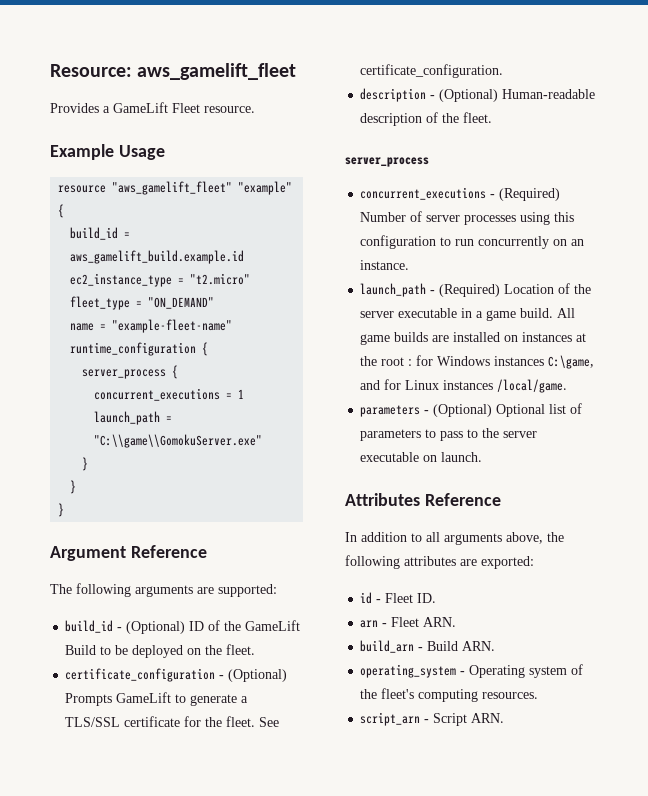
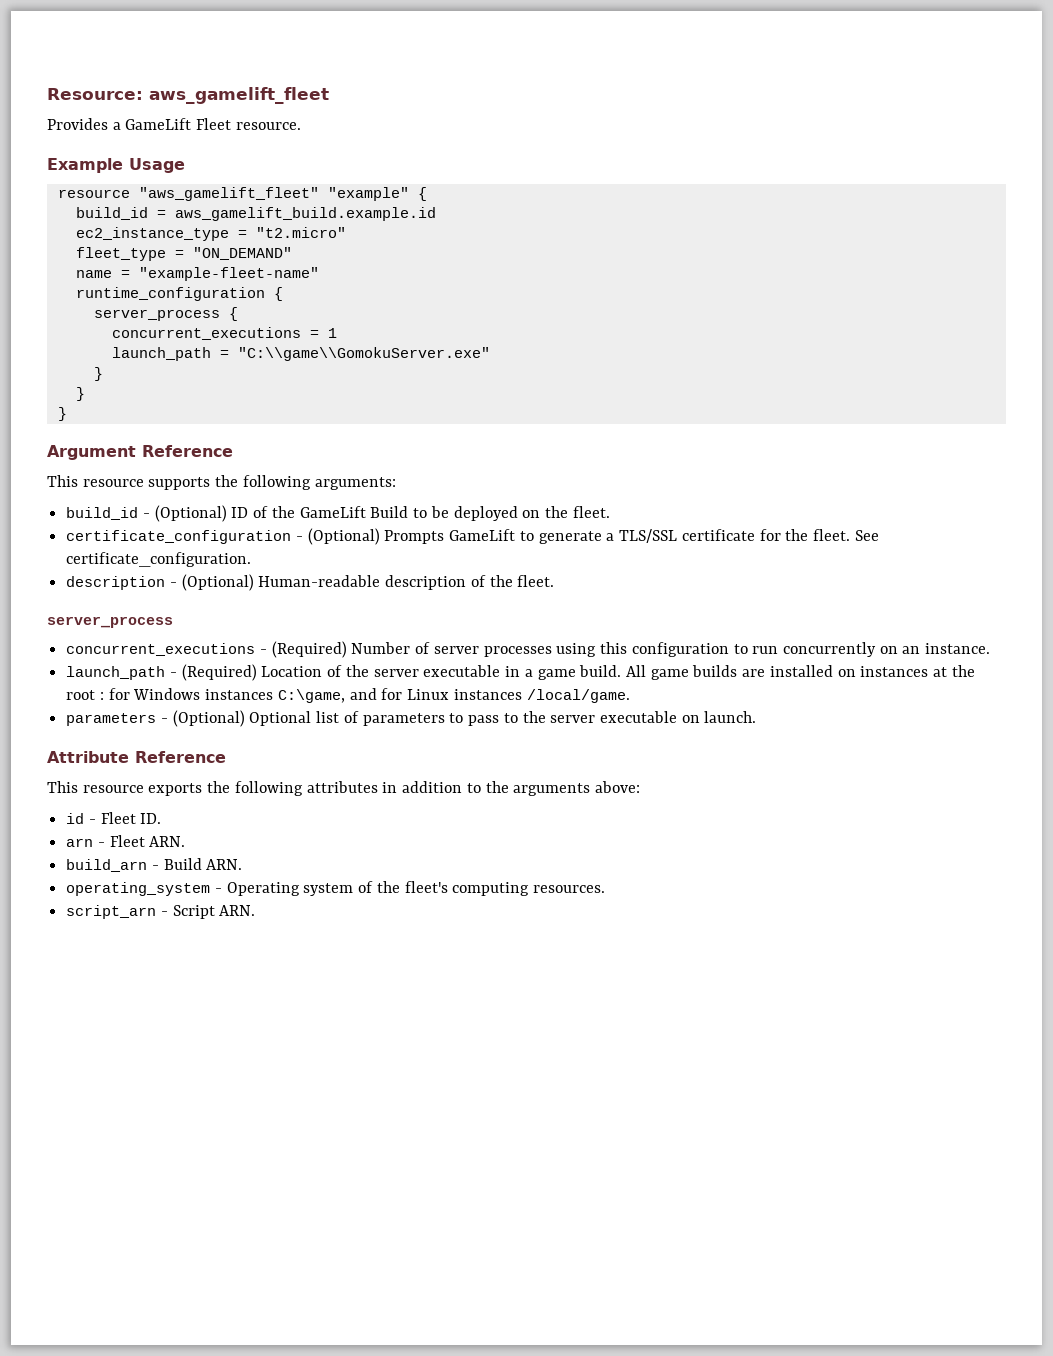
- The following arguments are supported:
+ This resource supports the following arguments:
- Attributes Reference
- In addition to all arguments above, the following attributes are exported:
+ Attribute Reference
+ This resource exports the following attributes in addition to the arguments above:

